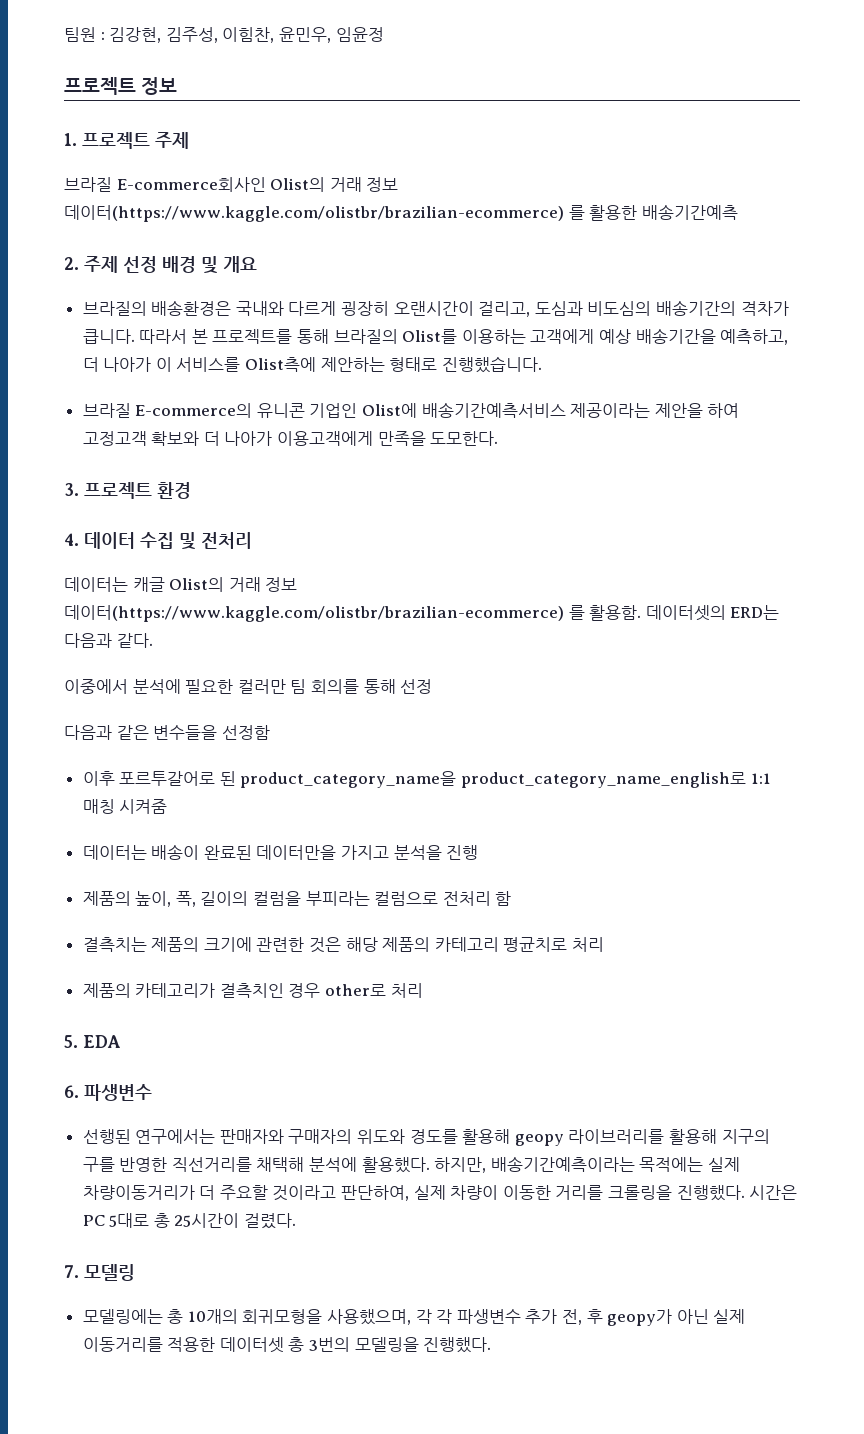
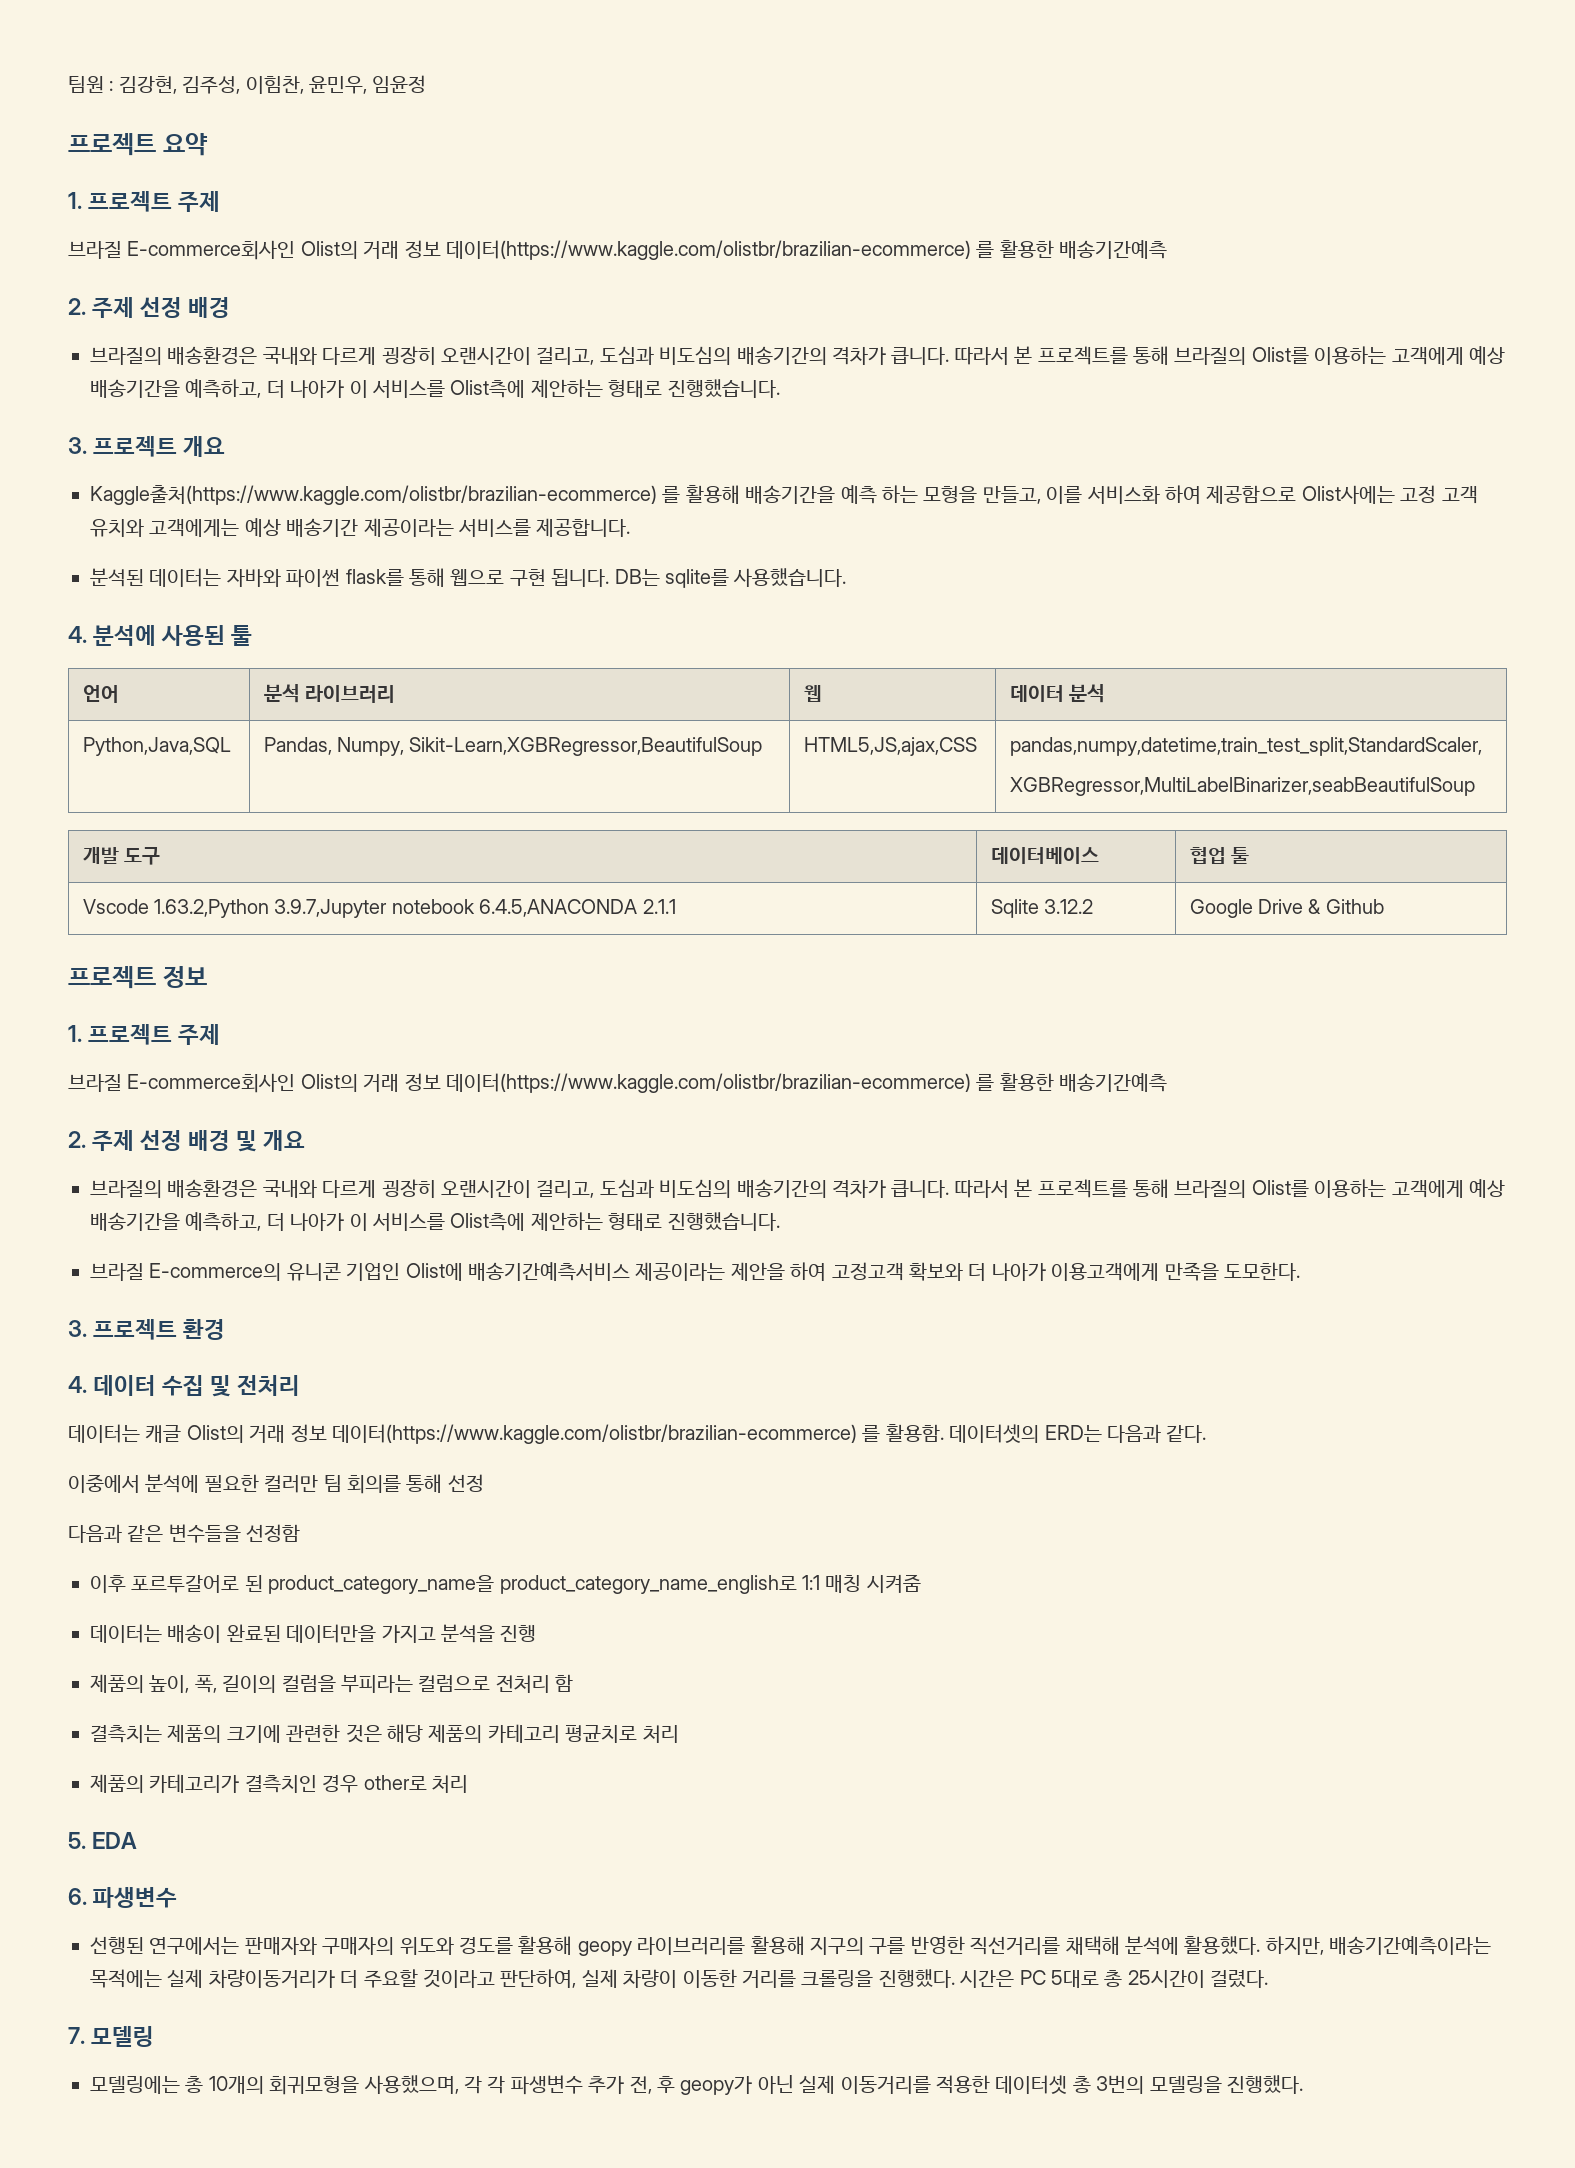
+ 프로젝트 요약
+ 1. 프로젝트 주제
+ 브라질 E-commerce회사인 Olist의 거래 정보 데이터(https://www.kaggle.com/olistbr/brazilian-ecommerce) 를 활용한 배송기간예측
+ 2. 주제 선정 배경
+ 브라질의 배송환경은 국내와 다르게 굉장히 오랜시간이 걸리고, 도심과 비도심의 배송기간의 격차가 큽니다. 따라서 본 프로젝트를 통해 브라질의 Olist를 이용하는 고객에게 예상 배송기간을 예측하고, 더 나아가 이 서비스를 Olist측에 제안하는 형태로 진행했습니다.
+ 3. 프로젝트 개요
+ Kaggle출처(https://www.kaggle.com/olistbr/brazilian-ecommerce) 를 활용해 배송기간을 예측 하는 모형을 만들고, 이를 서비스화 하여 제공함으로 Olist사에는 고정 고객 유치와 고객에게는 예상 배송기간 제공이라는 서비스를 제공합니다.
+ 분석된 데이터는 자바와 파이썬 flask를 통해 웹으로 구현 됩니다. DB는 sqlite를 사용했습니다.
+ 4. 분석에 사용된 툴
+ 언어 | 분석 라이브러리 | 웹 | 데이터 분석
+ Python,Java,SQL | Pandas, Numpy, Sikit-Learn,XGBRegressor,BeautifulSoup | HTML5,JS,ajax,CSS | pandas,numpy,datetime,train_test_split,StandardScaler,
+ XGBRegressor,MultiLabelBinarizer,seabBeautifulSoup
+ 개발 도구 | 데이터베이스 | 협업 툴
+ Vscode 1.63.2,Python 3.9.7,Jupyter notebook 6.4.5,ANACONDA 2.1.1 | Sqlite 3.12.2 | Google Drive & Github

